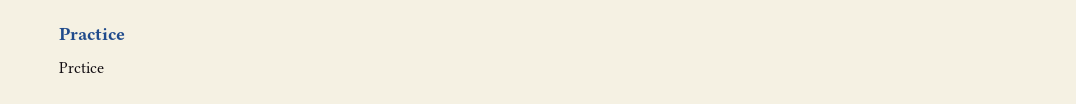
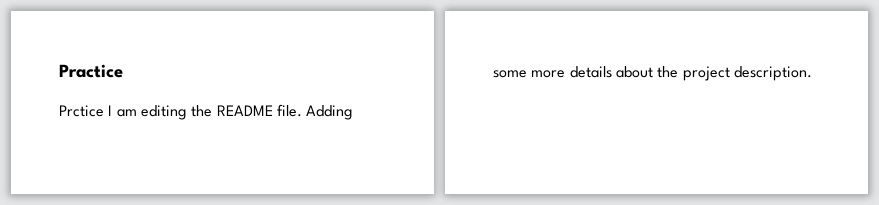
- Prctice
+ Prctice I am editing the README file. Adding some more details about the project description.

